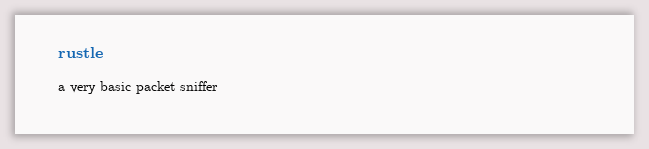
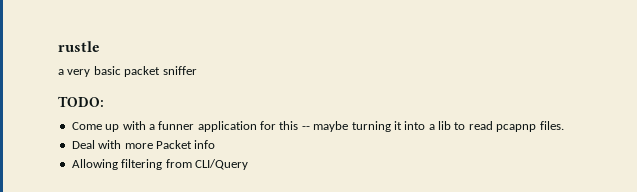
+ TODO:
+ Come up with a funner application for this -- maybe turning it into a lib to read pcapnp files.
+ Deal with more Packet info
+ Allowing filtering from CLI/Query

